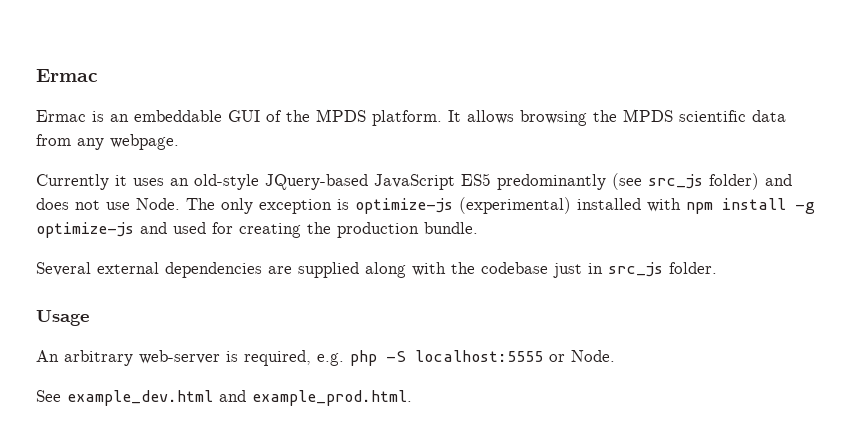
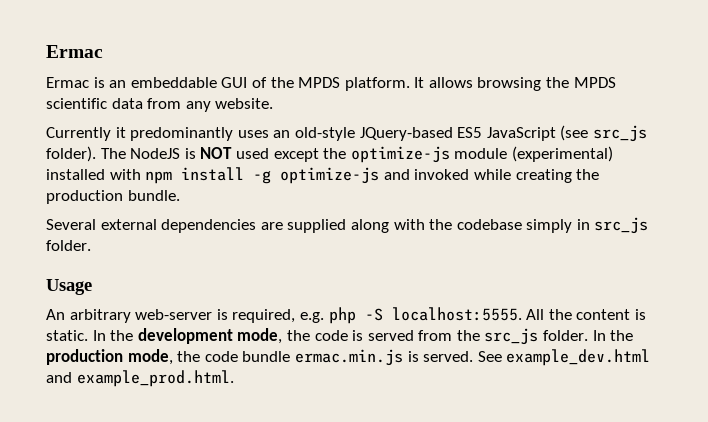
- It allows browsing the MPDS scientific data from any webpage.
+ It allows browsing the MPDS scientific data from any website.
- Currently it uses an old-style JQuery-based JavaScript ES5 predominantly (see src_js folder) and does not use Node. The only exception is optimize-js (experimental) installed with npm install -g optimize-js and used for creating the production bundle.
+ Currently it predominantly uses an old-style JQuery-based ES5 JavaScript (see src_js folder). The NodeJS is NOT used except the optimize-js module (experimental) installed with npm install -g optimize-js and invoked while creating the production bundle.
- Several external dependencies are supplied along with the codebase just in src_js folder.
+ Several external dependencies are supplied along with the codebase simply in src_js folder.
- An arbitrary web-server is required, e.g. php -S localhost:5555 or Node.
- See example_dev.html and example_prod.html.
+ An arbitrary web-server is required, e.g. php -S localhost:5555. All the content is static. In the development mode, the code is served from the src_js folder. In the production mode, the code bundle ermac.min.js is served. See example_dev.html and example_prod.html.

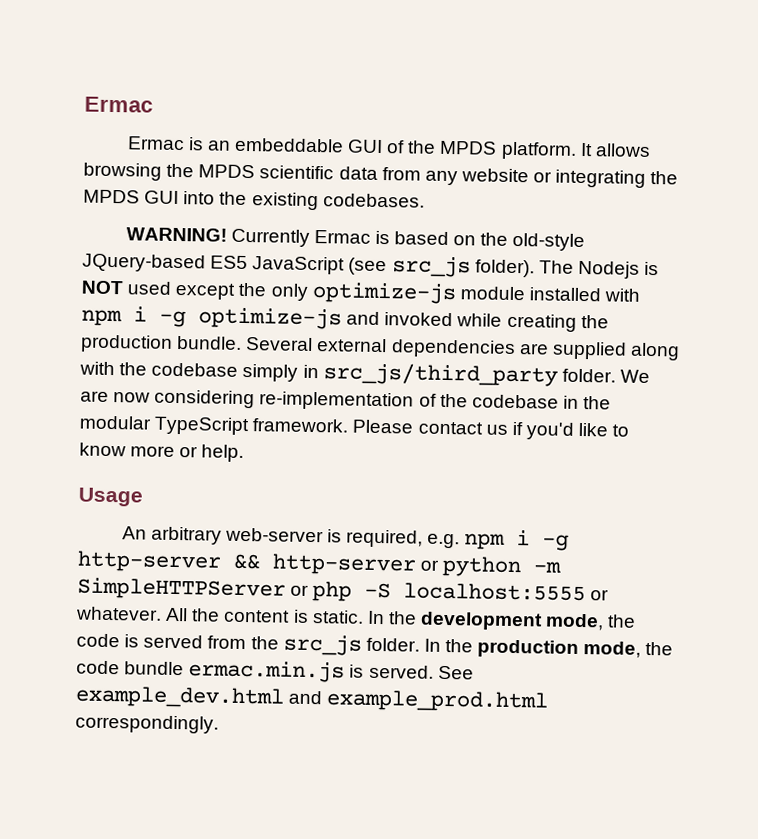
- It allows browsing the MPDS scientific data from any website.
- Currently it predominantly uses an old-style JQuery-based ES5 JavaScript (see src_js folder).
+ It allows browsing the MPDS scientific data from any website or integrating the MPDS GUI into the existing codebases.
+ WARNING! Currently Ermac is based on the old-style JQuery-based ES5 JavaScript (see src_js folder).
- The NodeJS is NOT used except the optimize-js module (experimental) installed with npm install -g optimize-js and invoked while creating the production bundle.
- Several external dependencies are supplied along with the codebase simply in src_js folder.
+ The Nodejs is NOT used except the only optimize-js module installed with npm i -g optimize-js and invoked while creating the production bundle. Several external dependencies are supplied along with the codebase simply in src_js/third_party folder. We are now considering re-implementation of the codebase in the modular TypeScript framework. Please contact us if you'd like to know more or help.
- An arbitrary web-server is required, e.g. php -S localhost:5555.
+ An arbitrary web-server is required, e.g. npm i -g http-server && http-server or python -m SimpleHTTPServer or php -S localhost:5555 or whatever.
- See example_dev.html and example_prod.html.
+ See example_dev.html and example_prod.html correspondingly.

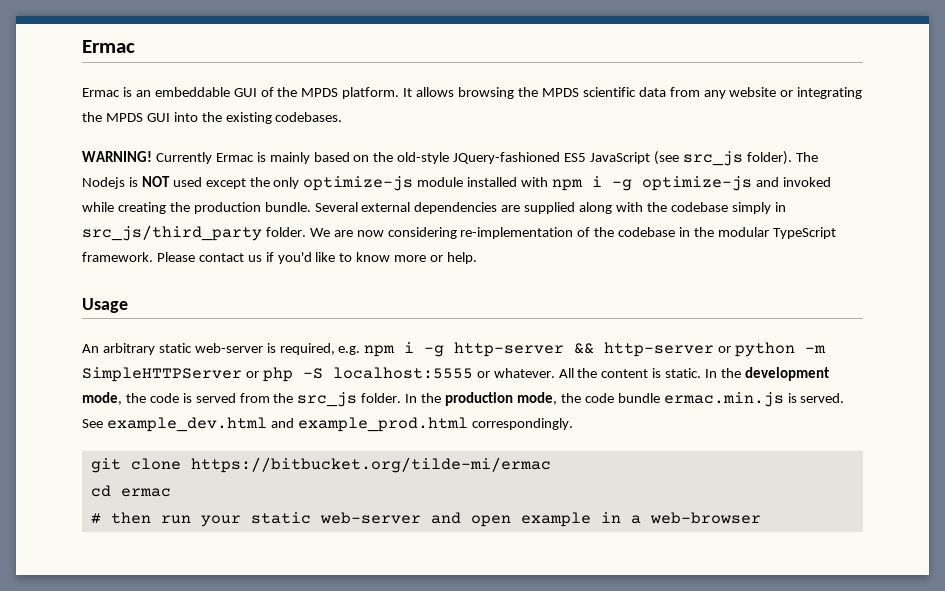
- Currently Ermac is based on the old-style JQuery-based ES5 JavaScript (see src_js folder).
+ Currently Ermac is mainly based on the old-style JQuery-fashioned ES5 JavaScript (see src_js folder).
- An arbitrary web-server is required, e.g. npm i -g http-server && http-server or python -m SimpleHTTPServer or php -S localhost:5555 or whatever.
+ An arbitrary static web-server is required, e.g. npm i -g http-server && http-server or python -m SimpleHTTPServer or php -S localhost:5555 or whatever.
+ git clone https://bitbucket.org/tilde-mi/ermac
+ cd ermac
+ # then run your static web-server and open example in a web-browser

